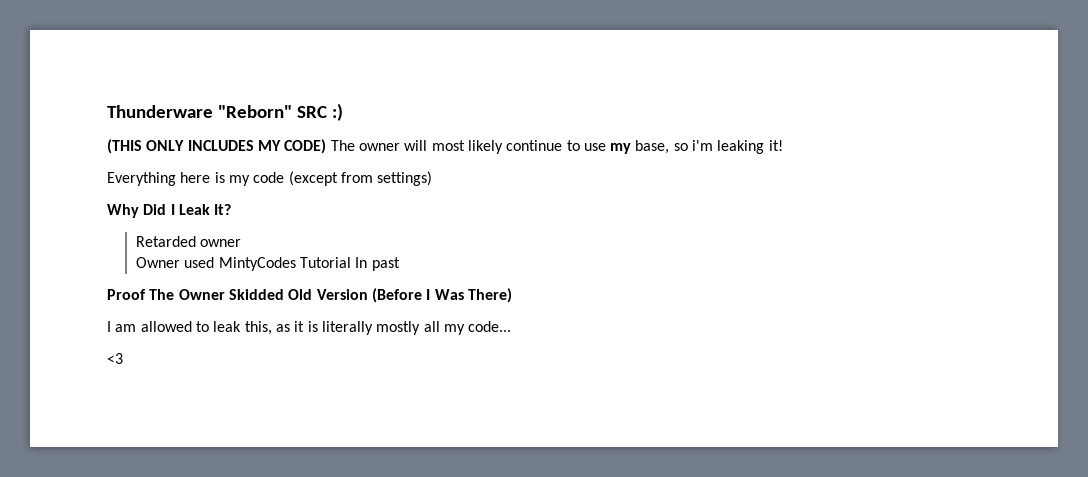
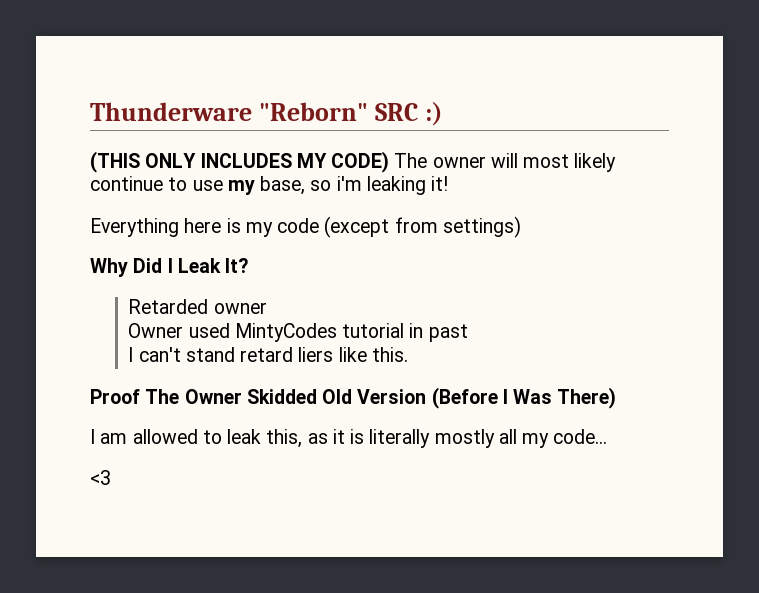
- Owner used MintyCodes Tutorial In past
+ Owner used MintyCodes tutorial in past
+ I can't stand retard liers like this.

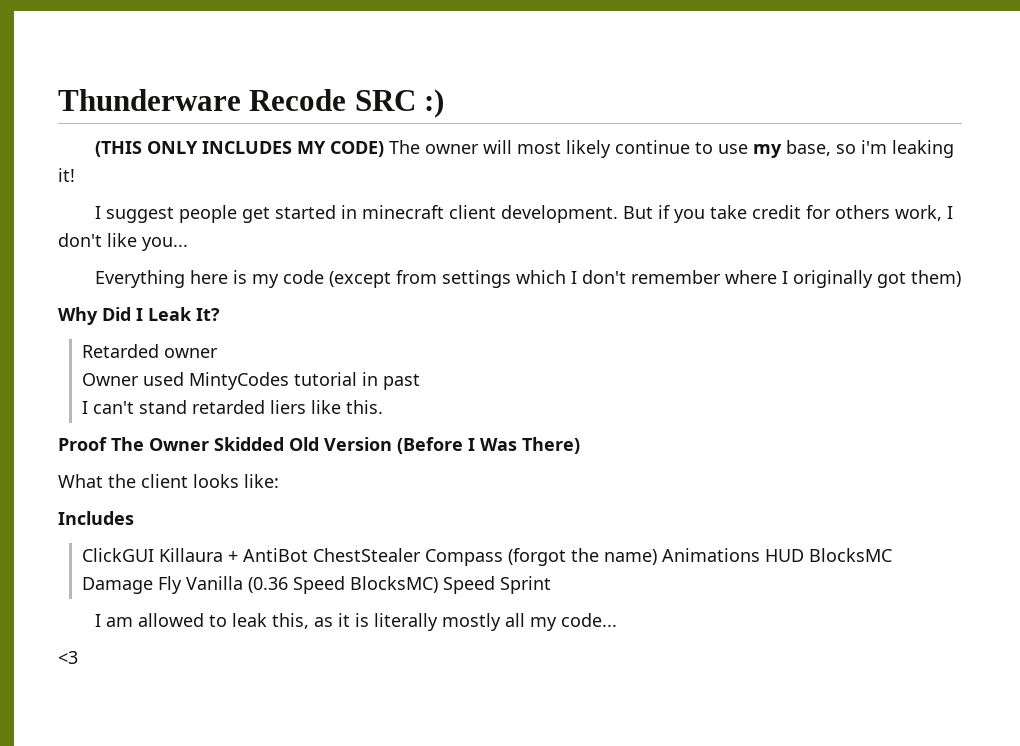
- Thunderware "Reborn" SRC :)
+ Thunderware Recode SRC :)
+ I suggest people get started in minecraft client development. But if you take credit for others work, I don't like you...
- Everything here is my code (except from settings)
+ Everything here is my code (except from settings which I don't remember where I originally got them)
- I can't stand retard liers like this.
+ I can't stand retarded liers like this.
+ What the client looks like:
+ Includes
+ ClickGUI Killaura + AntiBot ChestStealer Compass (forgot the name) Animations HUD BlocksMC Damage Fly Vanilla (0.36 Speed BlocksMC) Speed Sprint

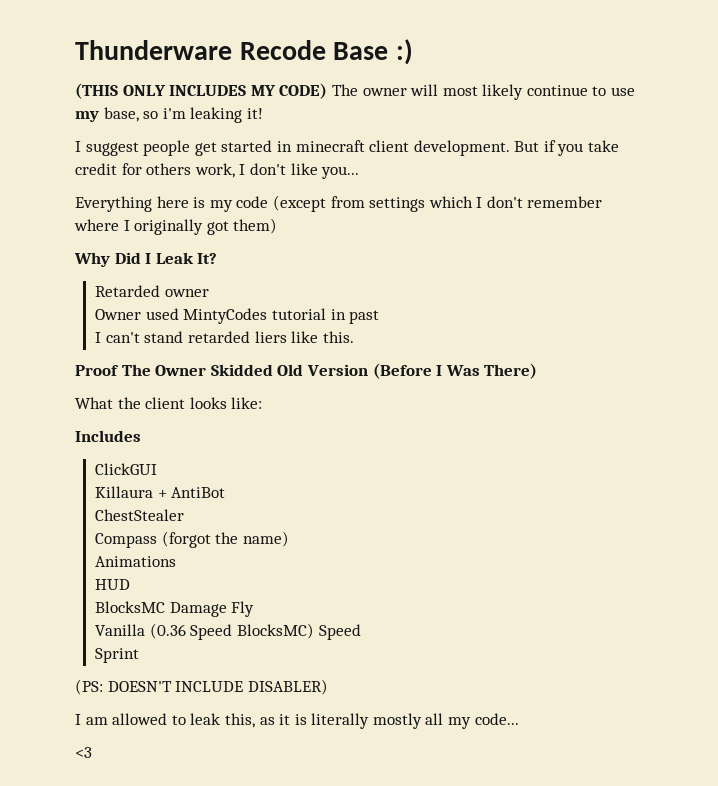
- Thunderware Recode SRC :)
+ Thunderware Recode Base :)
- ClickGUI Killaura + AntiBot ChestStealer Compass (forgot the name) Animations HUD BlocksMC Damage Fly Vanilla (0.36 Speed BlocksMC) Speed Sprint
+ ClickGUI
+ Killaura + AntiBot
+ ChestStealer
+ Compass (forgot the name)
+ Animations
+ HUD
+ BlocksMC Damage Fly
+ Vanilla (0.36 Speed BlocksMC) Speed
+ Sprint
+ (PS: DOESN'T INCLUDE DISABLER)

